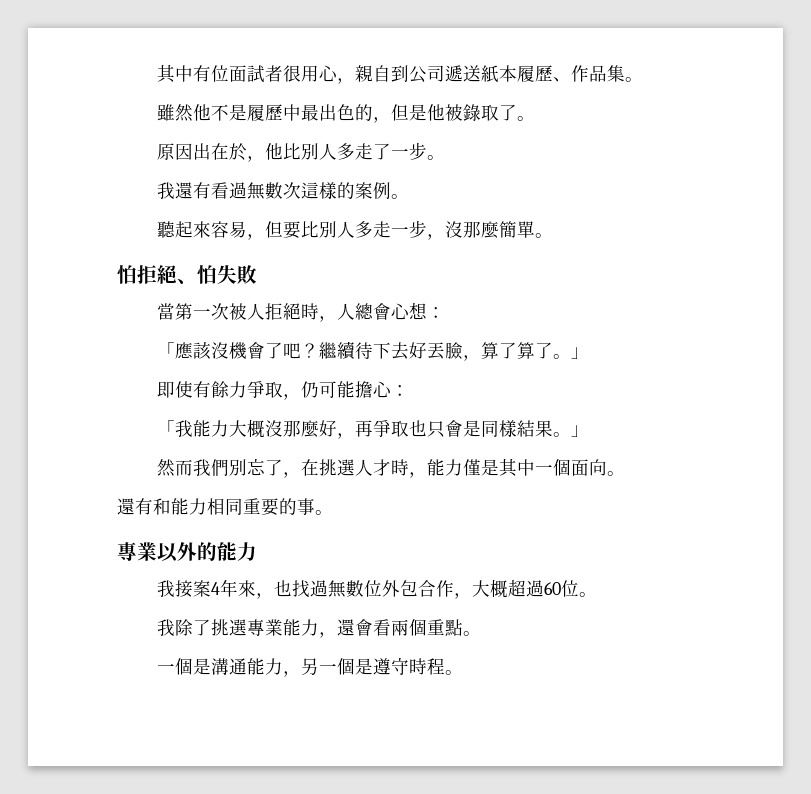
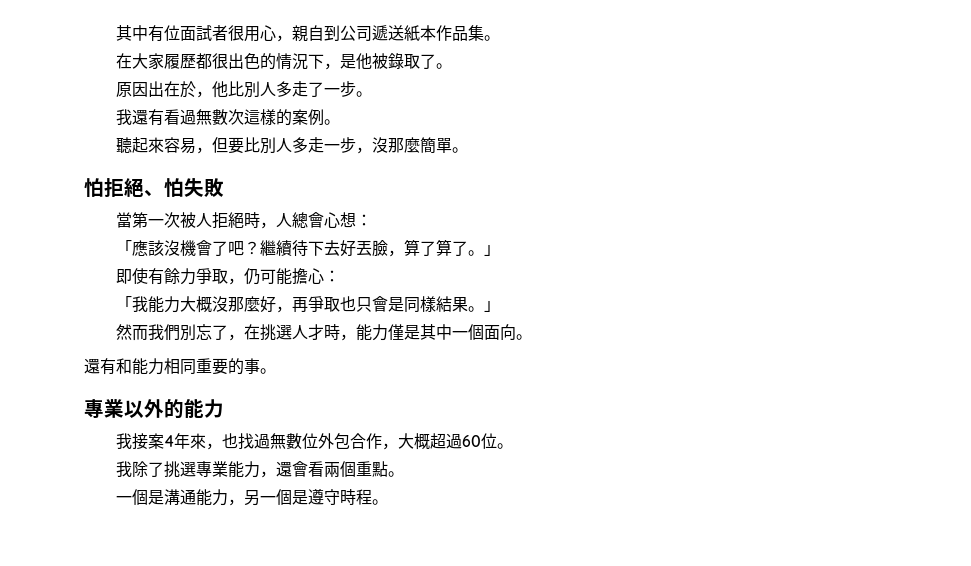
- 其中有位面試者很用心，親自到公司遞送紙本履歷、作品集。
+ 其中有位面試者很用心，親自到公司遞送紙本作品集。
- 雖然他不是履歷中最出色的，但是他被錄取了。
+ 在大家履歷都很出色的情況下，是他被錄取了。

